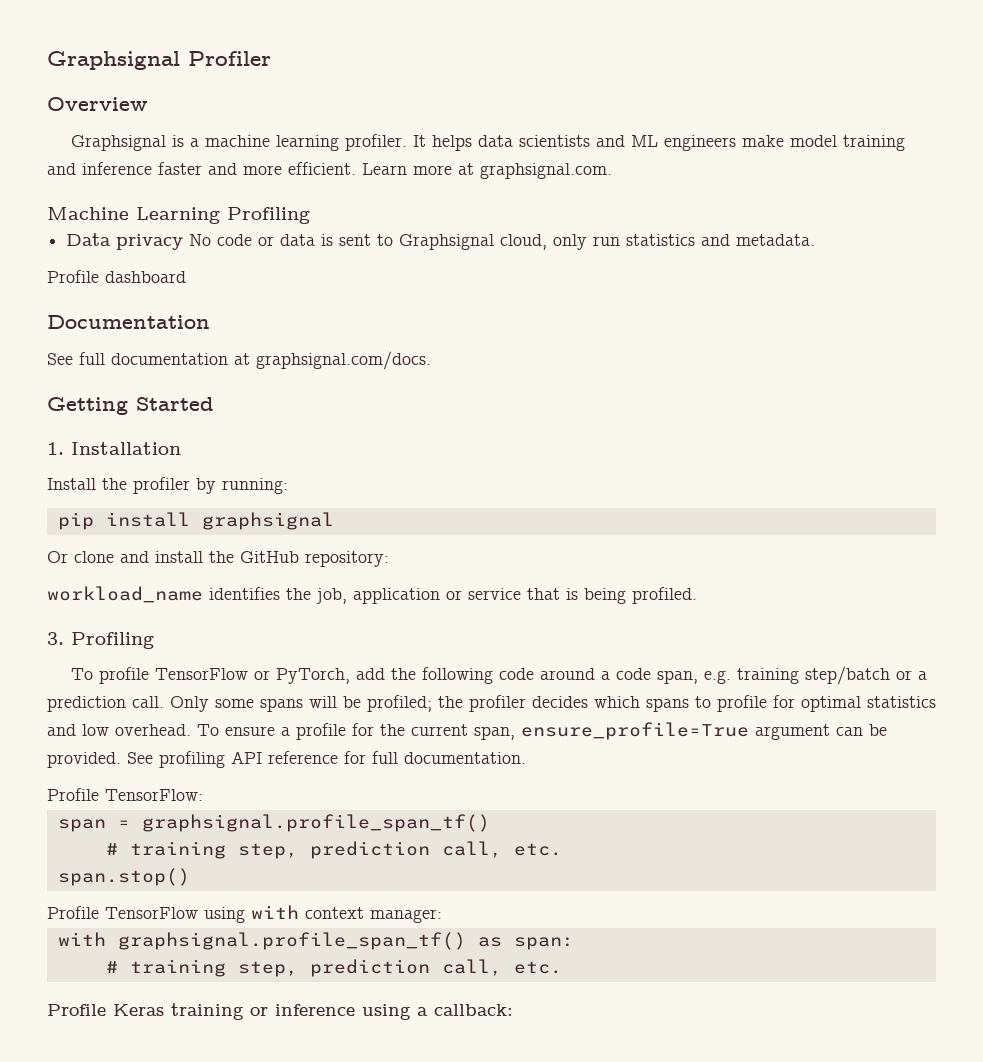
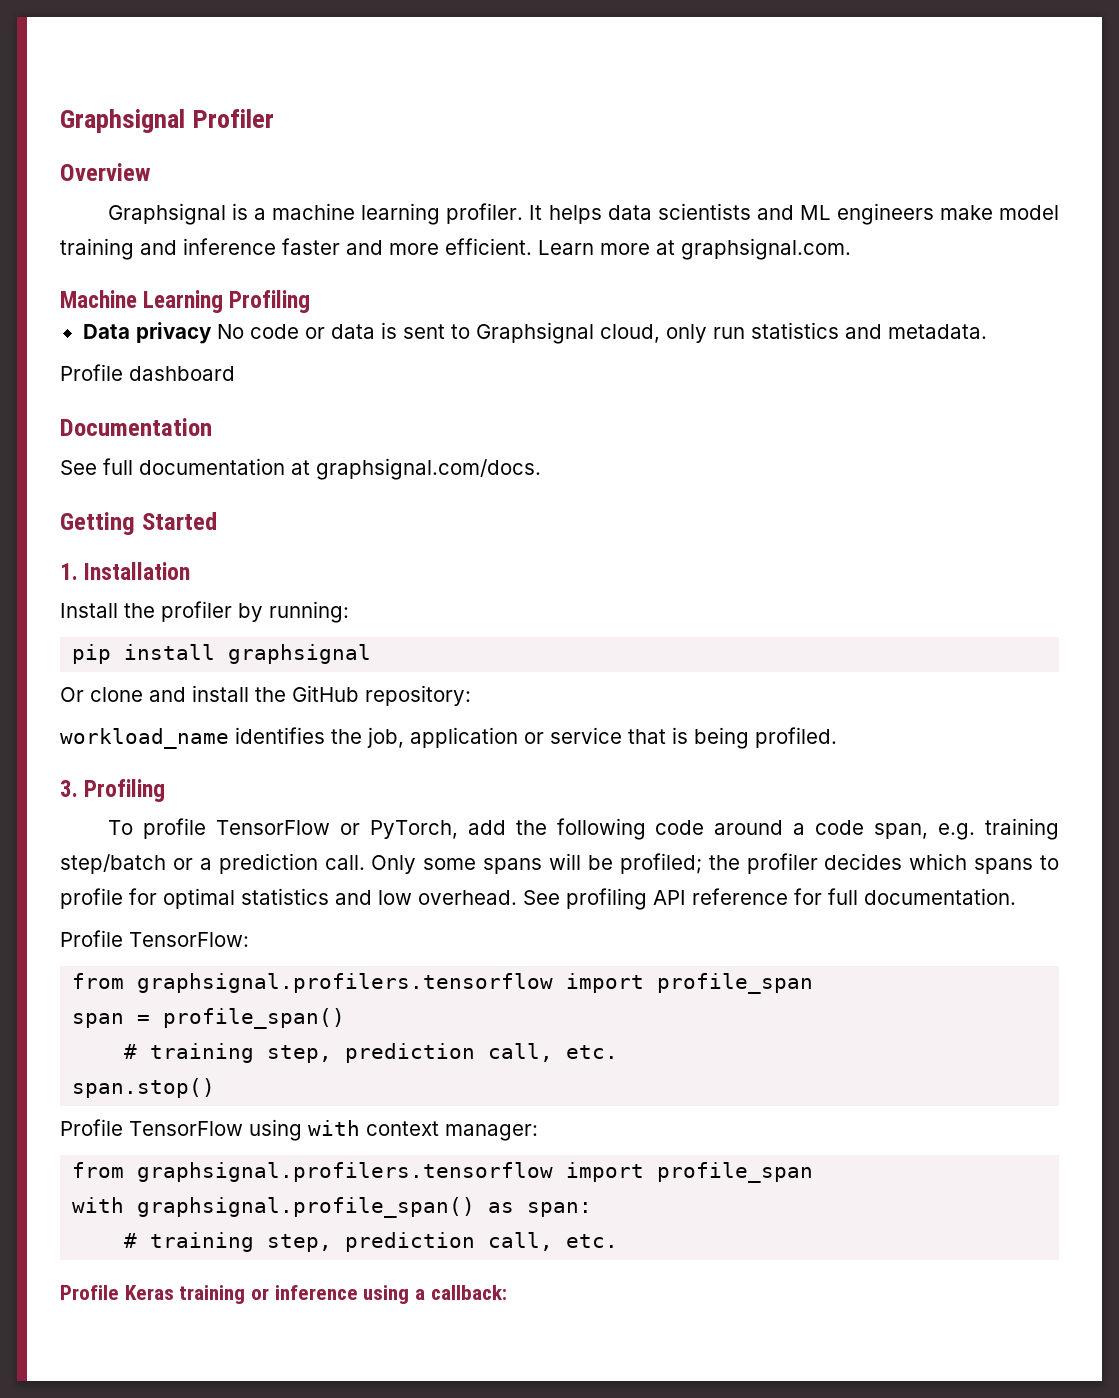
- To ensure a profile for the current span, ensure_profile=True argument can be provided.
  Profile TensorFlow:
+ from graphsignal.profilers.tensorflow import profile_span
- span = graphsignal.profile_span_tf()
+ span = profile_span()
  Profile TensorFlow using with context manager:
- with graphsignal.profile_span_tf() as span:
+ from graphsignal.profilers.tensorflow import profile_span
+ with graphsignal.profile_span() as span:

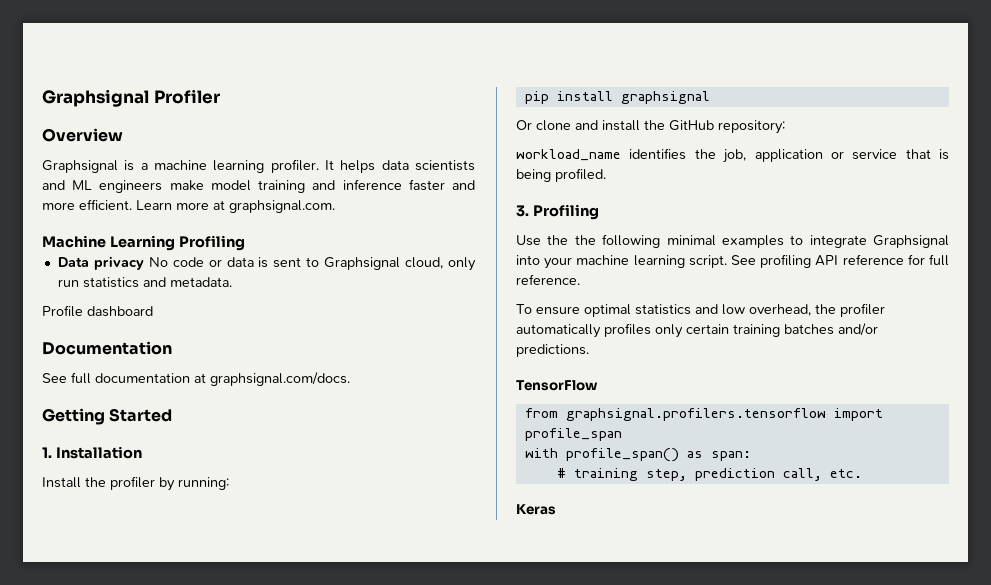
- To profile TensorFlow or PyTorch, add the following code around a code span, e.g. training step/batch or a prediction call. Only some spans will be profiled; the profiler decides which spans to profile for optimal statistics and low overhead.
+ Use the the following minimal examples to integrate Graphsignal into your machine learning script.
- See profiling API reference for full documentation.
- Profile TensorFlow:
- from graphsignal.profilers.tensorflow import profile_span
- span = profile_span()
- # training step, prediction call, etc.
- span.stop()
- Profile TensorFlow using with context manager:
+ See profiling API reference for full reference.
+ To ensure optimal statistics and low overhead, the profiler automatically profiles only certain training batches and/or predictions.
+ TensorFlow
- with graphsignal.profile_span() as span:
+ with profile_span() as span:
- Profile Keras training or inference using a callback:
+ Keras

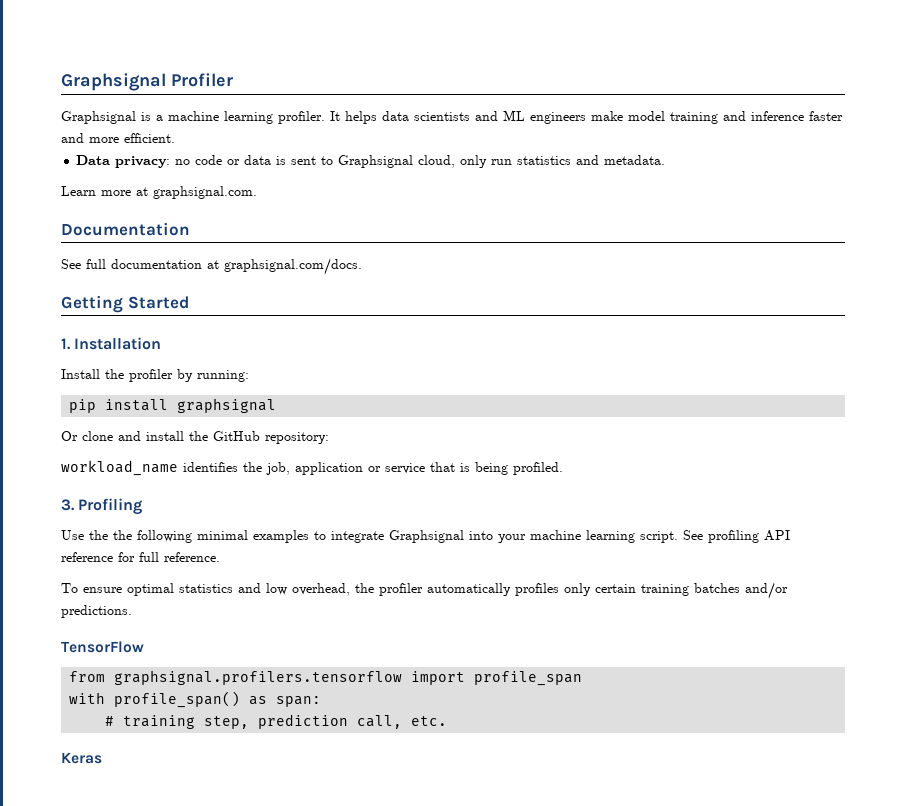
- Overview
- Learn more at graphsignal.com.
- Machine Learning Profiling
- Data privacy No code or data is sent to Graphsignal cloud, only run statistics and metadata.
+ Data privacy: no code or data is sent to Graphsignal cloud, only run statistics and metadata.
- Profile dashboard
+ Learn more at graphsignal.com.

